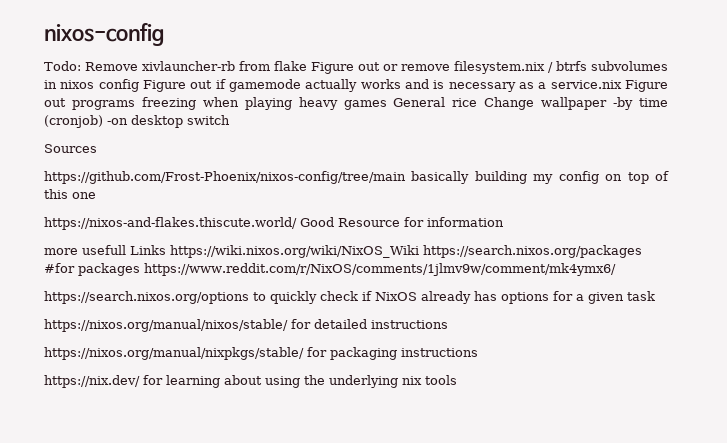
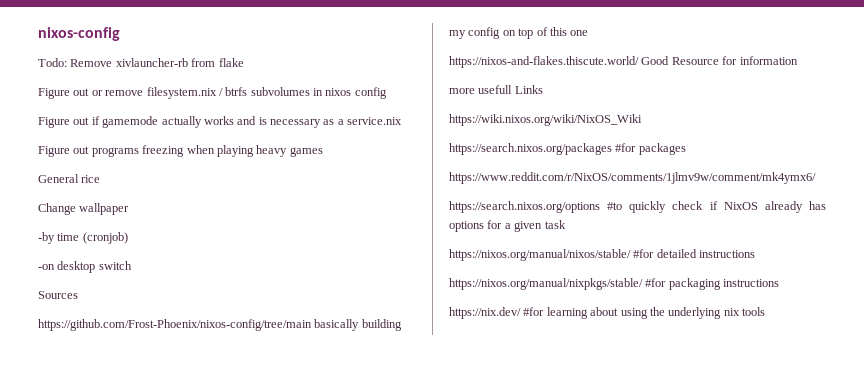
- Todo: Remove xivlauncher-rb from flake Figure out or remove filesystem.nix / btrfs subvolumes in nixos config Figure out if gamemode actually works and is necessary as a service.nix Figure out programs freezing when playing heavy games General rice Change wallpaper -by time (cronjob) -on desktop switch
+ Todo: Remove xivlauncher-rb from flake
+ Figure out or remove filesystem.nix / btrfs subvolumes in nixos config
+ Figure out if gamemode actually works and is necessary as a service.nix
+ Figure out programs freezing when playing heavy games
+ General rice
+ Change wallpaper
+ -by time (cronjob)
+ -on desktop switch
- more usefull Links https://wiki.nixos.org/wiki/NixOS_Wiki https://search.nixos.org/packages #for packages https://www.reddit.com/r/NixOS/comments/1jlmv9w/comment/mk4ymx6/
+ more usefull Links
+ https://wiki.nixos.org/wiki/NixOS_Wiki
+ https://search.nixos.org/packages #for packages
+ https://www.reddit.com/r/NixOS/comments/1jlmv9w/comment/mk4ymx6/
- https://search.nixos.org/options to quickly check if NixOS already has options for a given task
+ https://search.nixos.org/options #to quickly check if NixOS already has options for a given task
- https://nixos.org/manual/nixos/stable/ for detailed instructions
+ https://nixos.org/manual/nixos/stable/ #for detailed instructions
- https://nixos.org/manual/nixpkgs/stable/ for packaging instructions
+ https://nixos.org/manual/nixpkgs/stable/ #for packaging instructions
- https://nix.dev/ for learning about using the underlying nix tools
+ https://nix.dev/ #for learning about using the underlying nix tools

